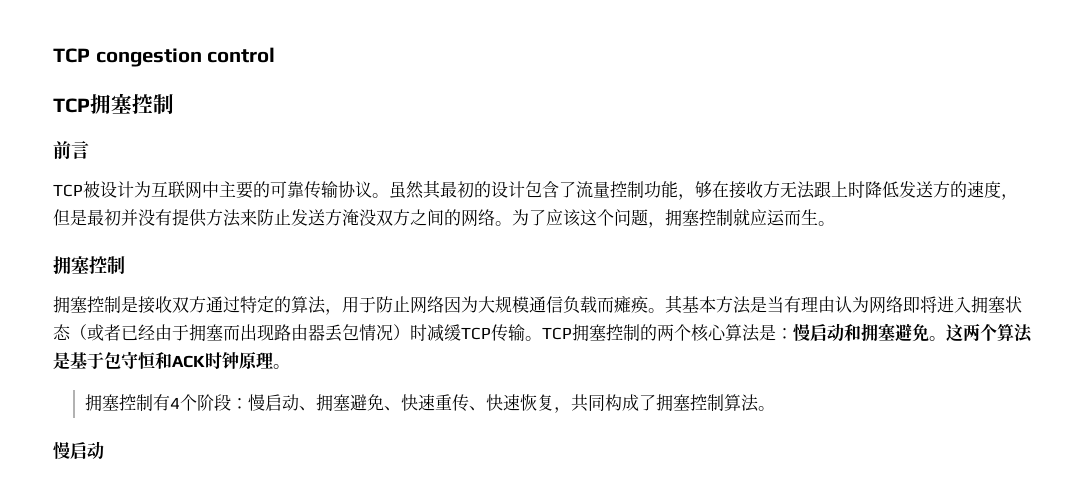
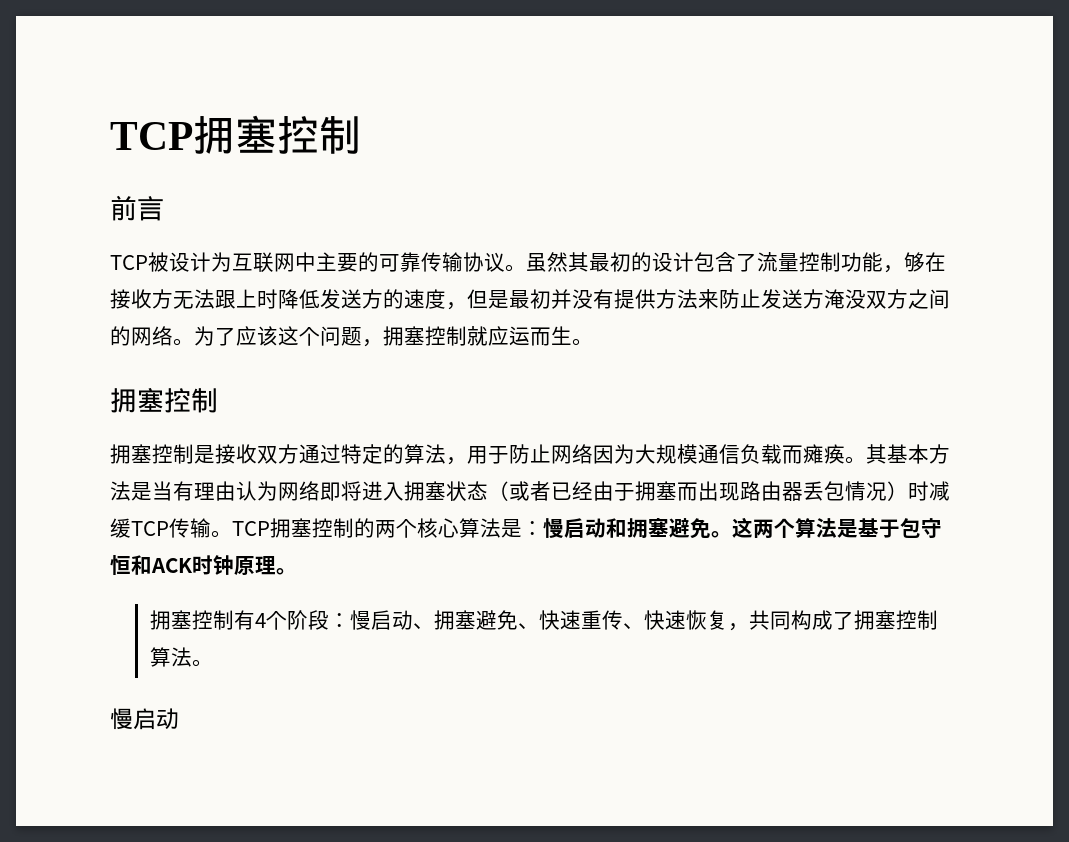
- TCP congestion control

